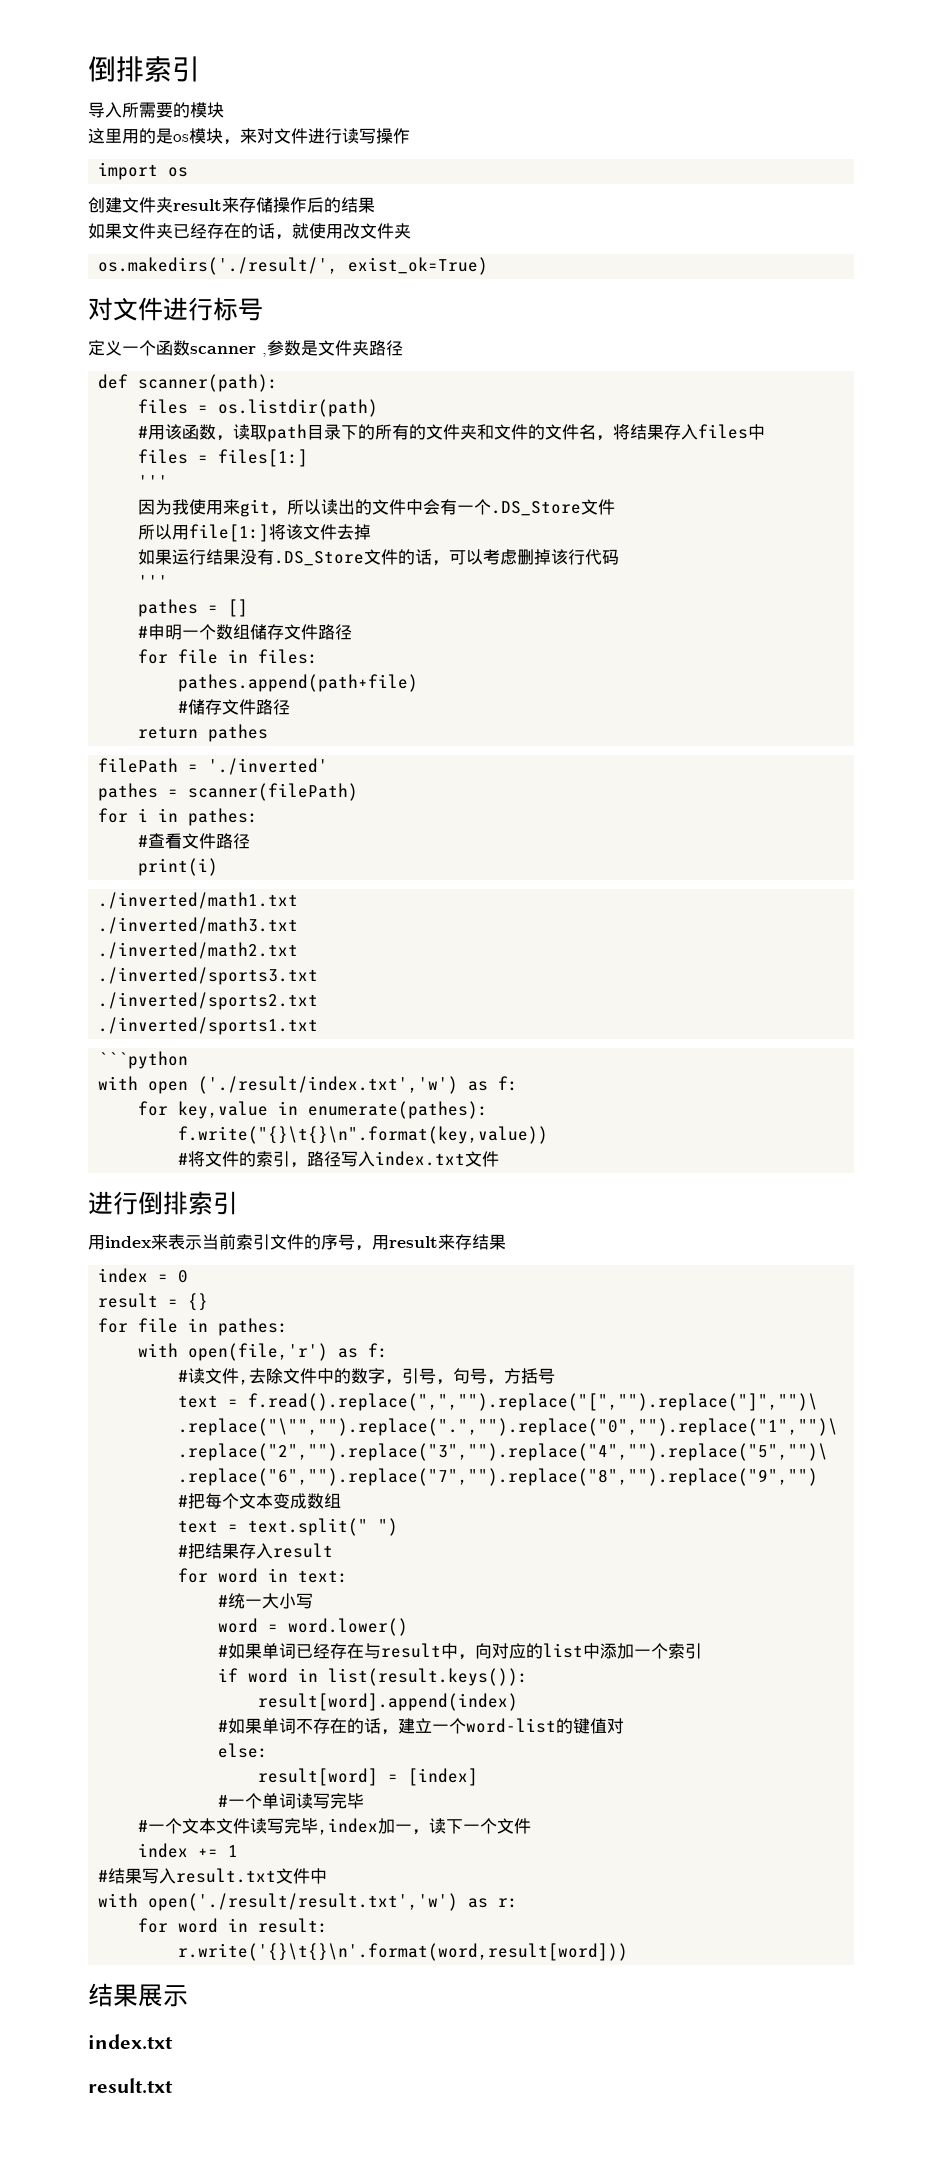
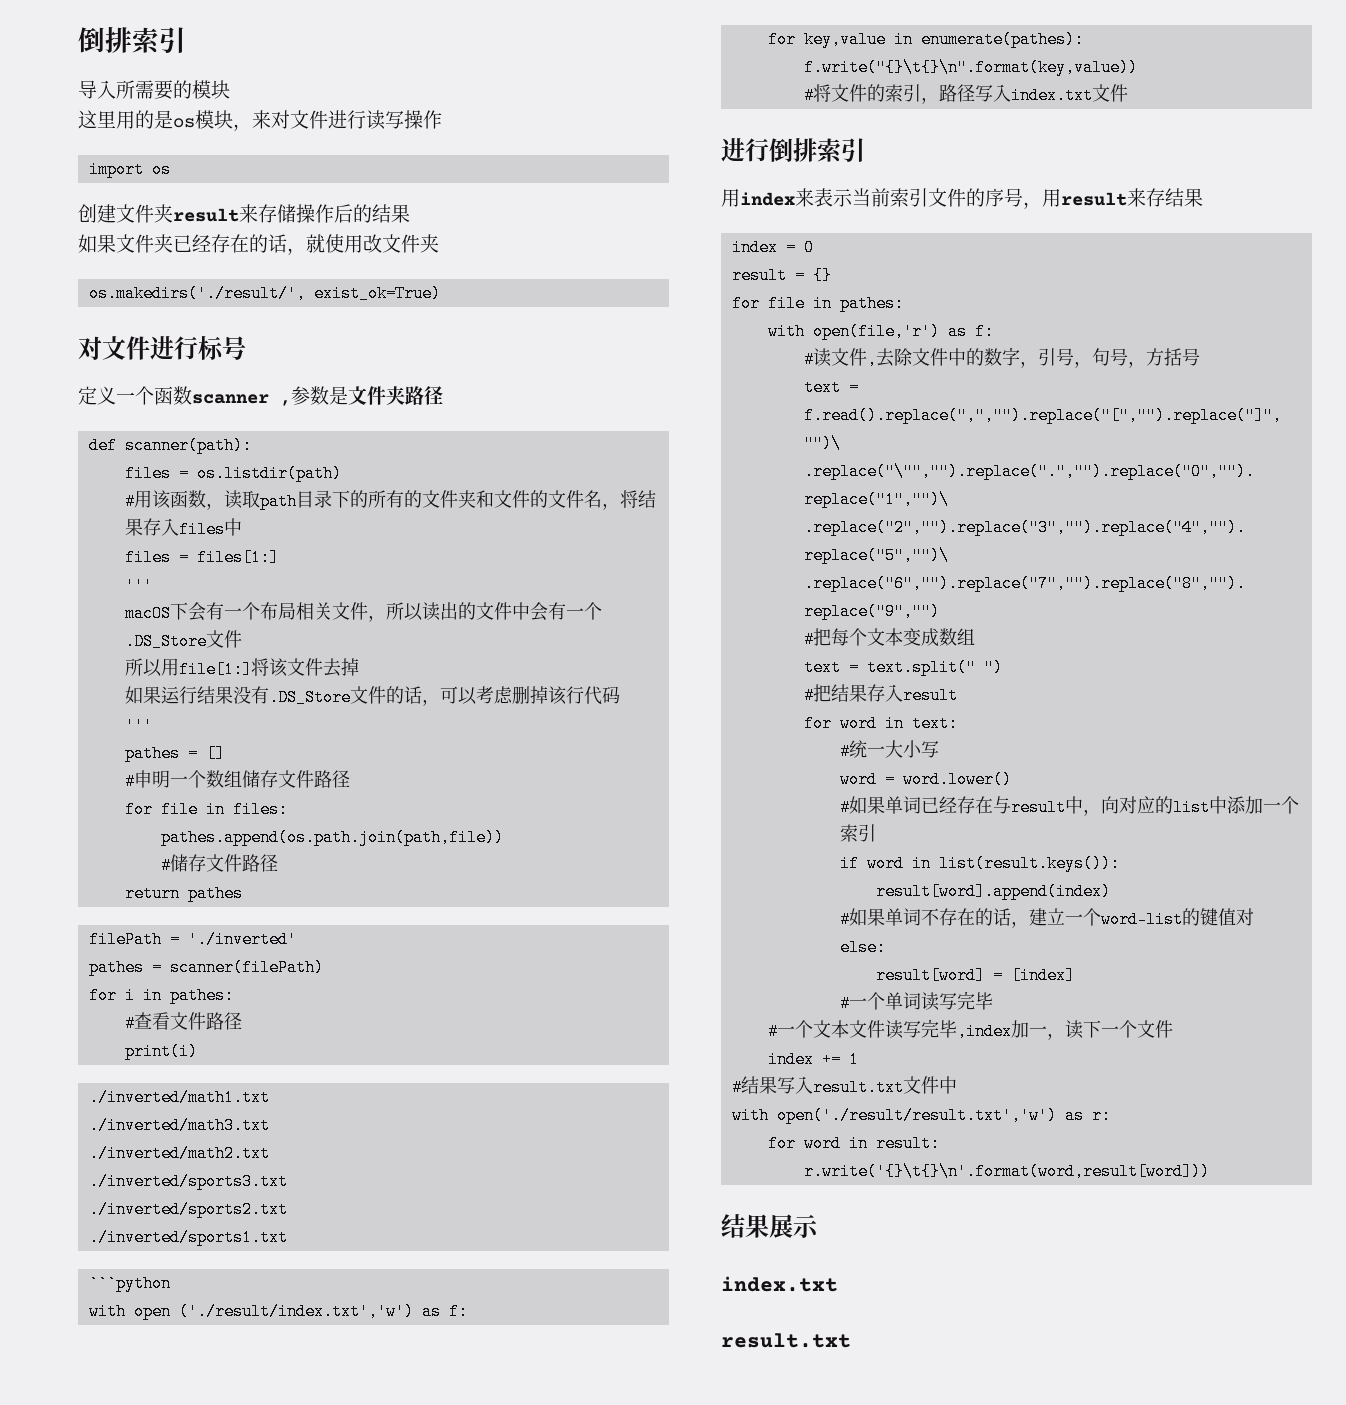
- 因为我使用来git，所以读出的文件中会有一个.DS_Store文件
+ macOS下会有一个布局相关文件，所以读出的文件中会有一个.DS_Store文件
- pathes.append(path+file)
+ pathes.append(os.path.join(path,file))

